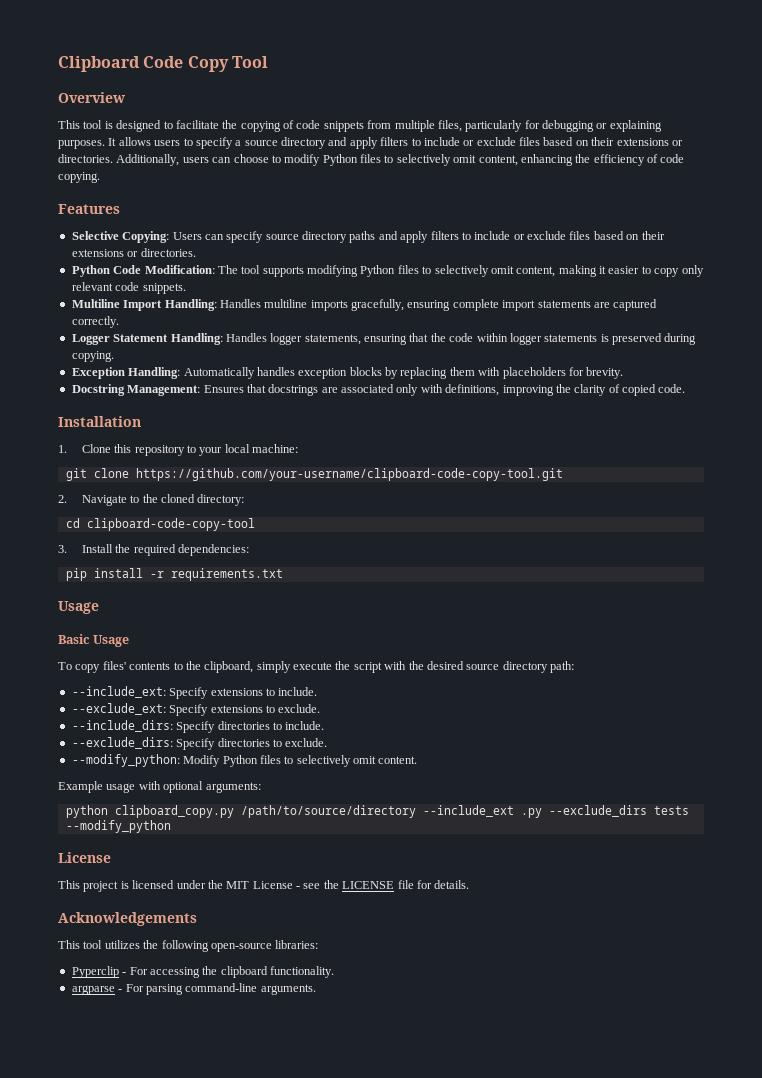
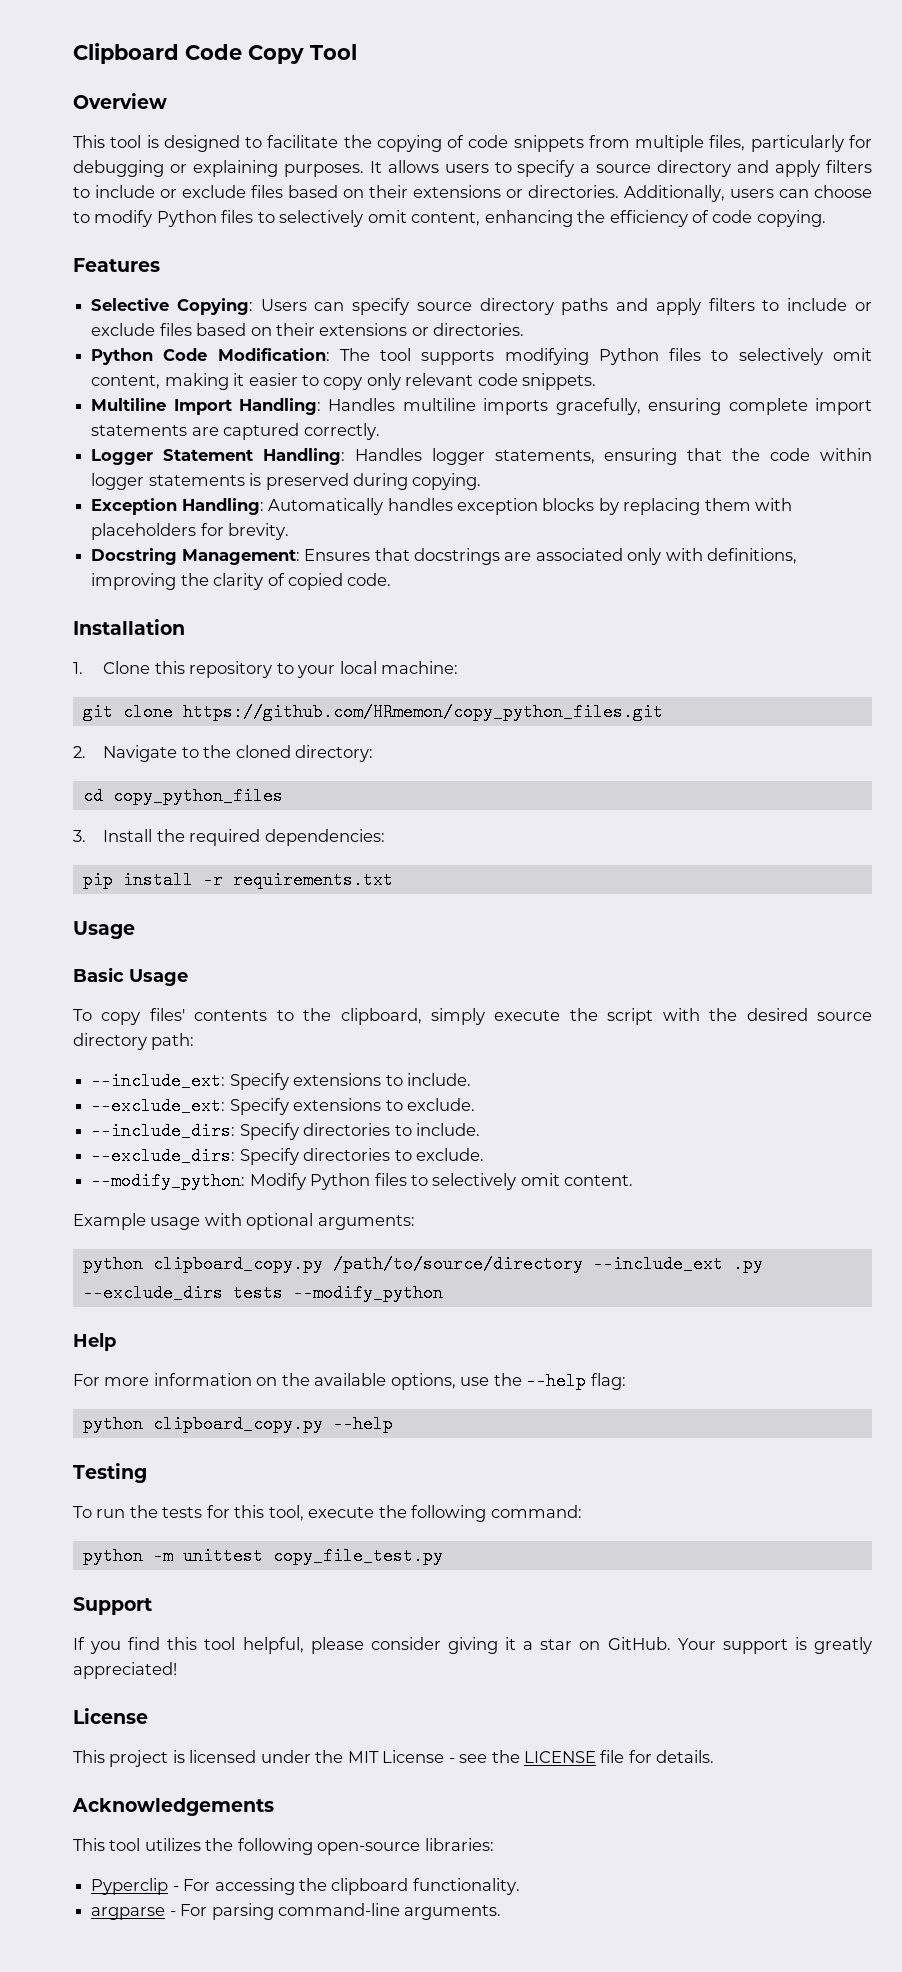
- git clone https://github.com/your-username/clipboard-code-copy-tool.git
+ git clone https://github.com/HRmemon/copy_python_files.git
- cd clipboard-code-copy-tool
+ cd copy_python_files
+ Help
+ For more information on the available options, use the --help flag:
+ python clipboard_copy.py --help
+ Testing
+ To run the tests for this tool, execute the following command:
+ python -m unittest copy_file_test.py
+ Support
+ If you find this tool helpful, please consider giving it a star on GitHub. Your support is greatly appreciated!

